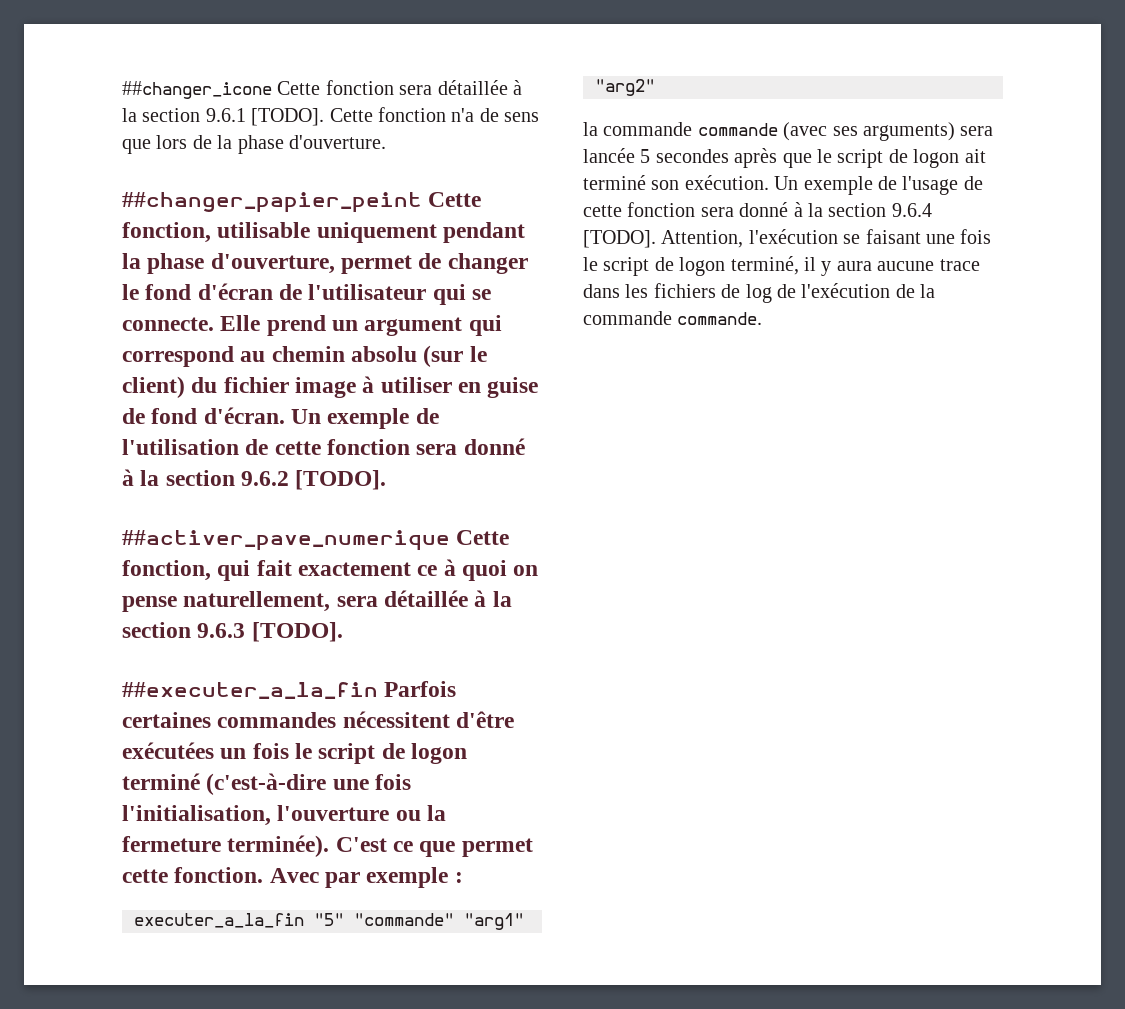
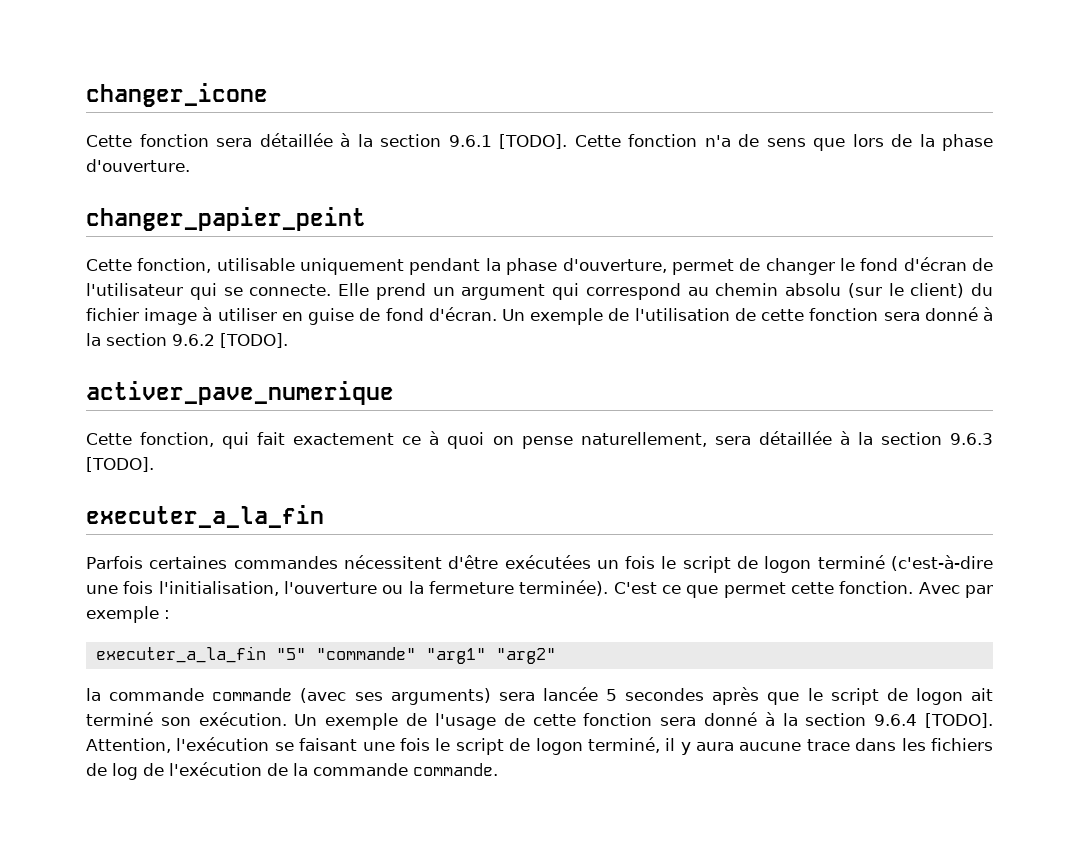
- ##changer_icone Cette fonction sera détaillée à la section 9.6.1 [TODO].
+ changer_icone
+ Cette fonction sera détaillée à la section 9.6.1 [TODO].
- ##changer_papier_peint Cette fonction, utilisable uniquement pendant la phase d'ouverture, permet de changer le fond d'écran de l'utilisateur qui se connecte.
+ changer_papier_peint
+ Cette fonction, utilisable uniquement pendant la phase d'ouverture, permet de changer le fond d'écran de l'utilisateur qui se connecte.
- ##activer_pave_numerique Cette fonction, qui fait exactement ce à quoi on pense naturellement, sera détaillée à la section 9.6.3 [TODO].
- ##executer_a_la_fin Parfois certaines commandes nécessitent d'être exécutées un fois le script de logon terminé (c'est-à-dire une fois l'initialisation, l'ouverture ou la fermeture terminée).
+ activer_pave_numerique
+ Cette fonction, qui fait exactement ce à quoi on pense naturellement, sera détaillée à la section 9.6.3 [TODO].
+ executer_a_la_fin
+ Parfois certaines commandes nécessitent d'être exécutées un fois le script de logon terminé (c'est-à-dire une fois l'initialisation, l'ouverture ou la fermeture terminée).

